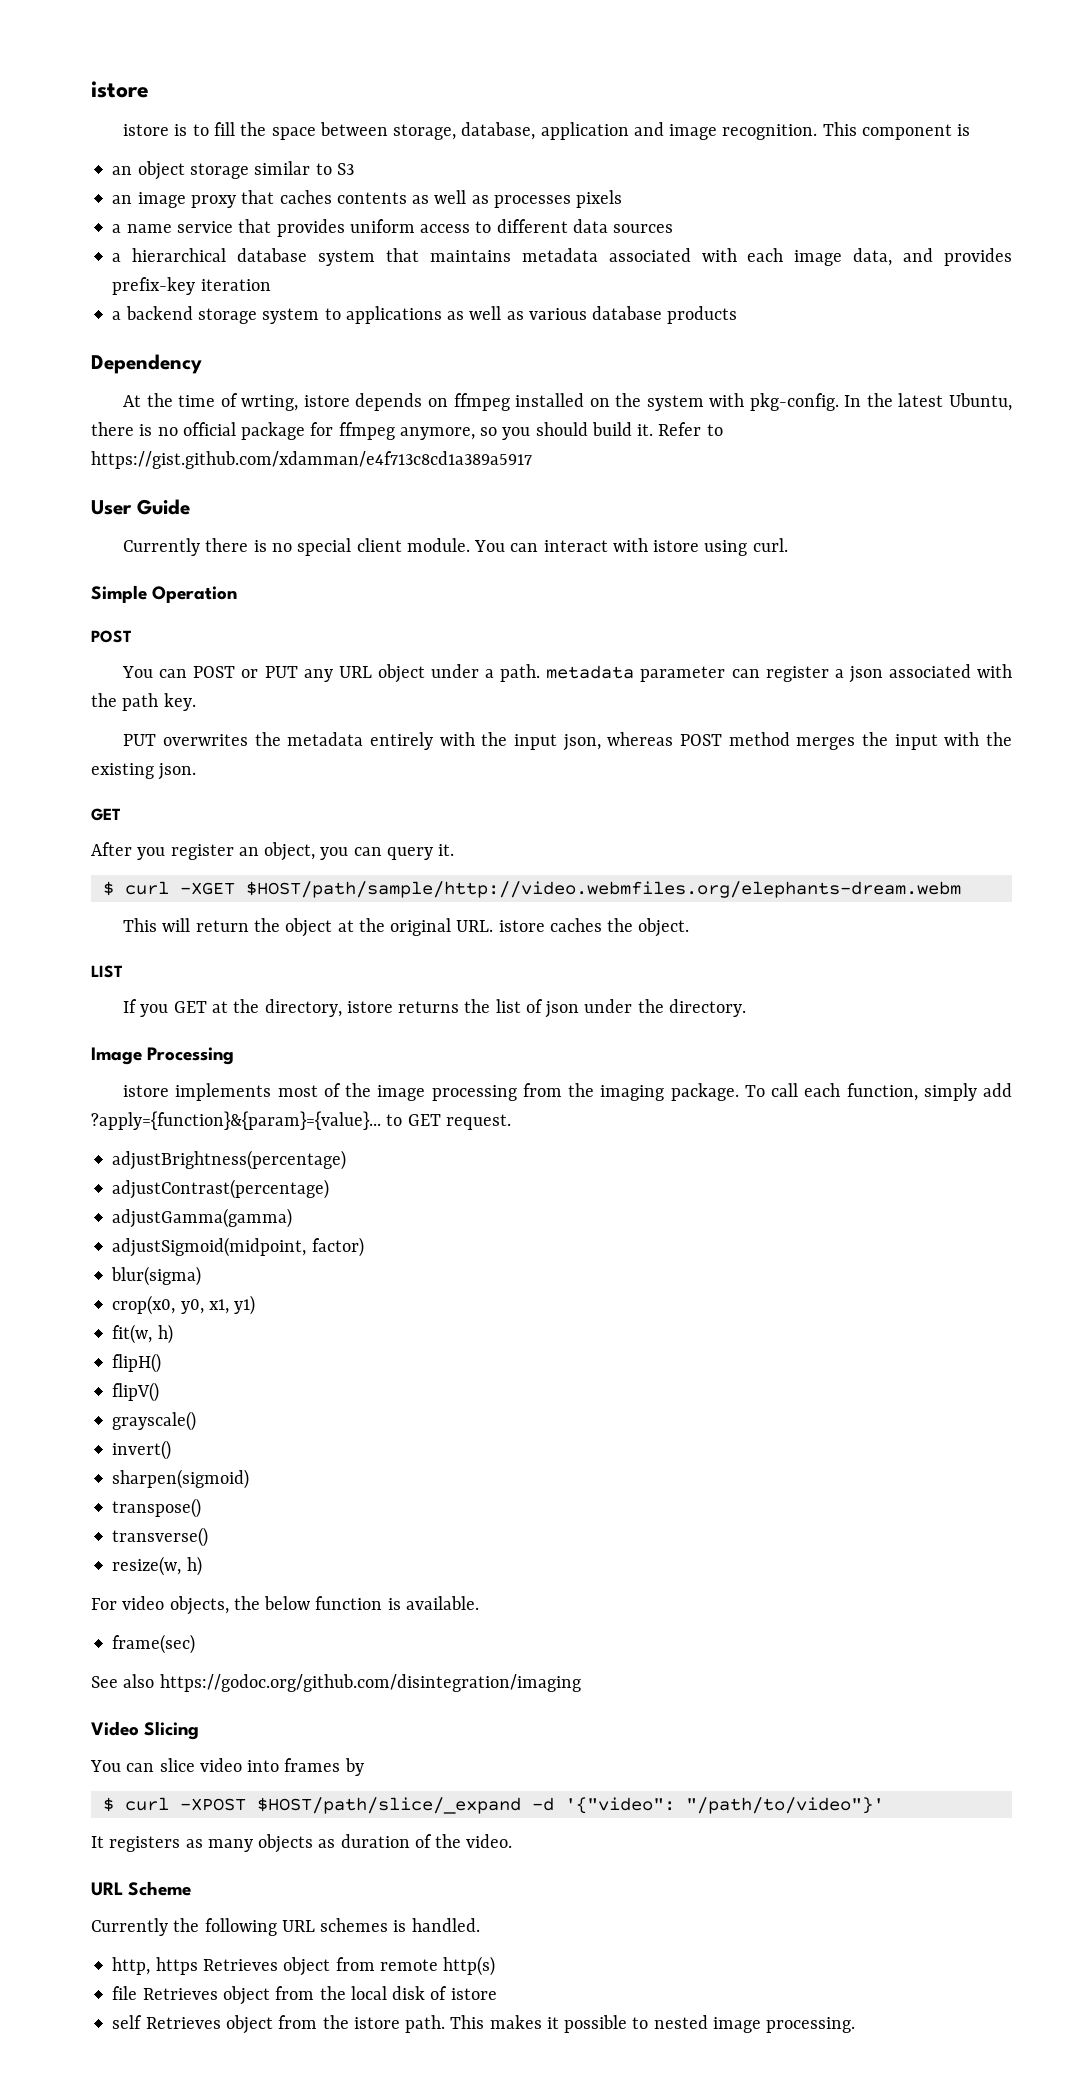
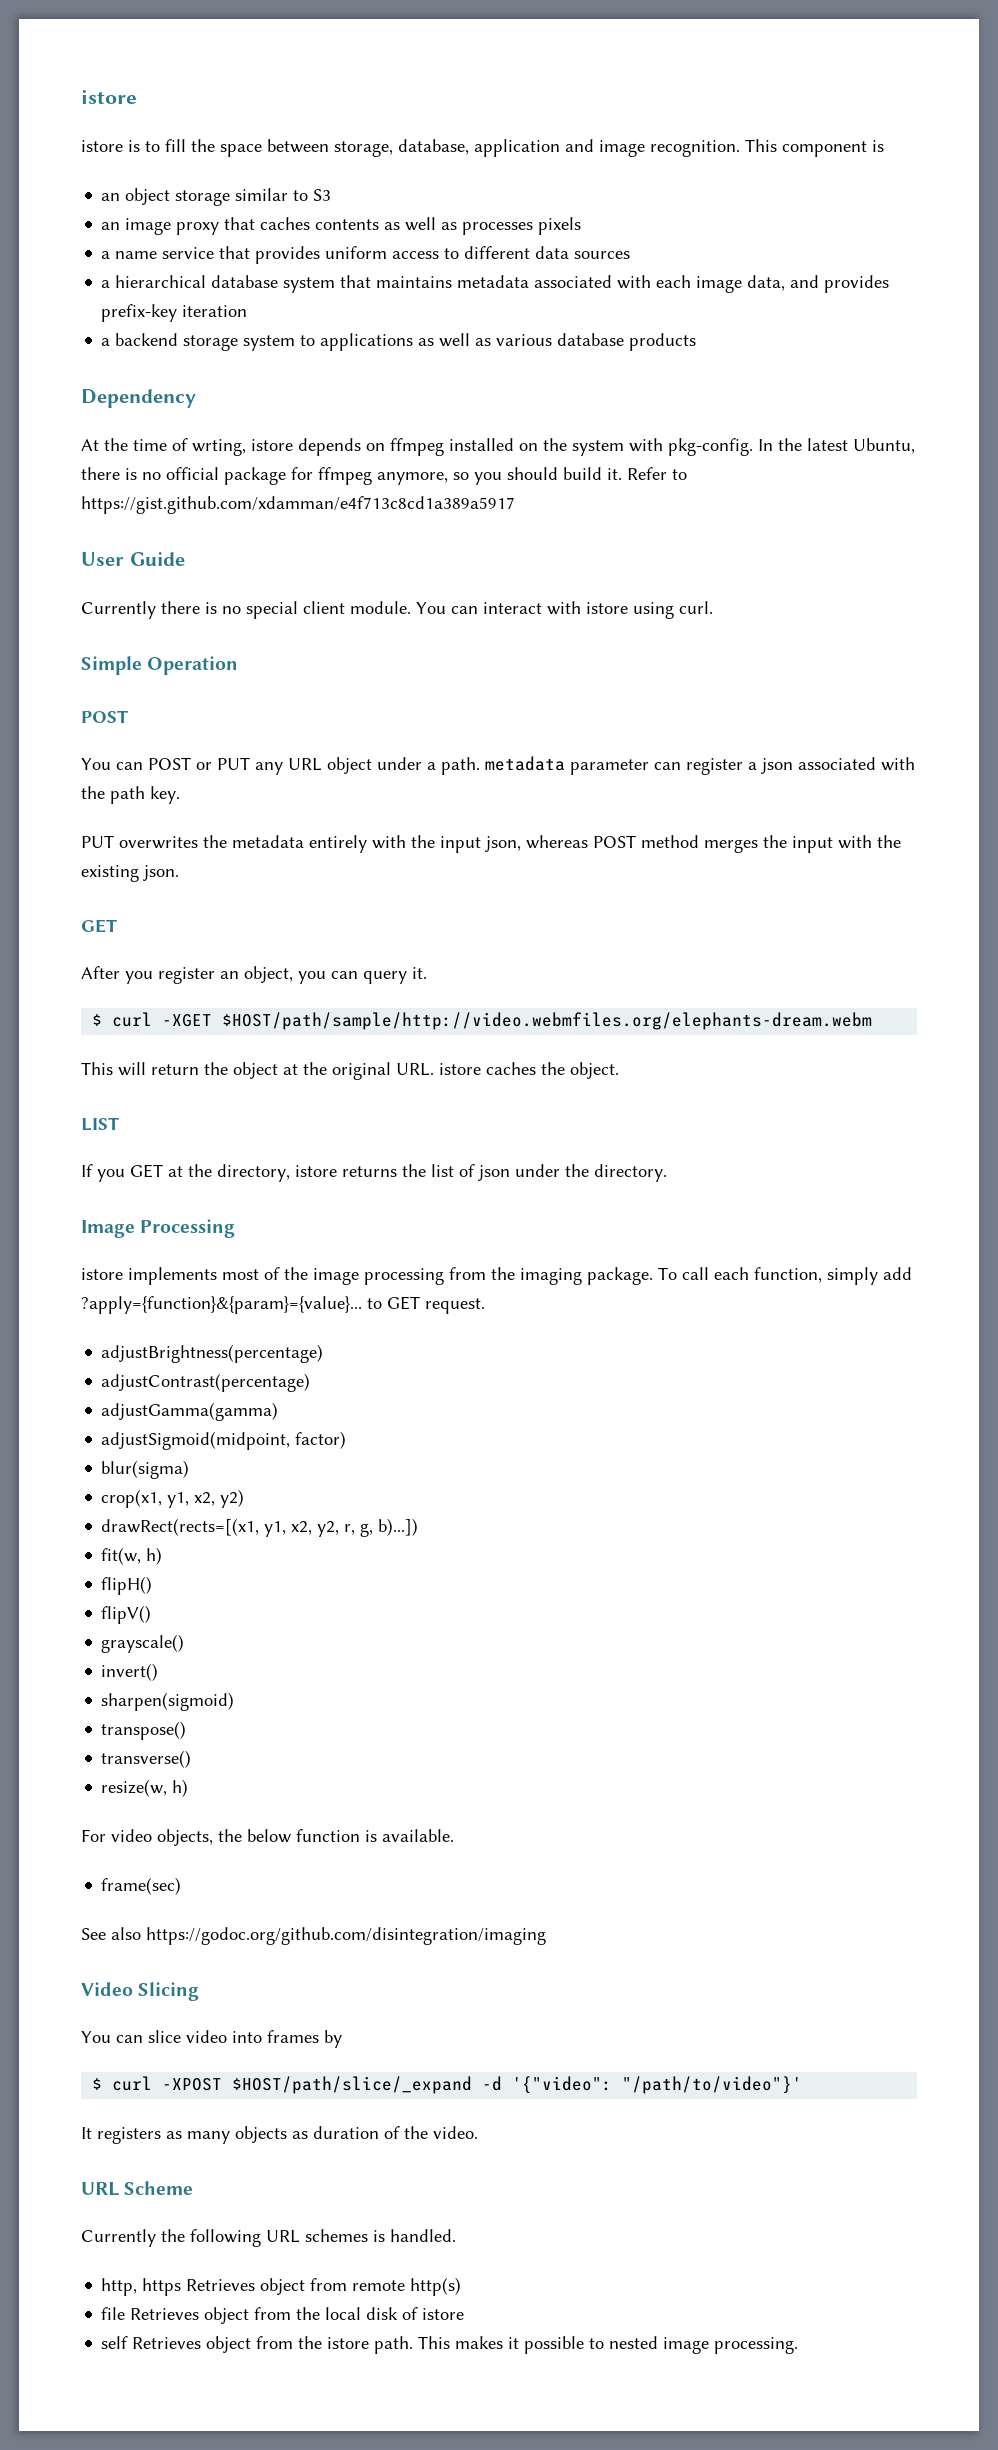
- crop(x0, y0, x1, y1)
+ crop(x1, y1, x2, y2)
+ drawRect(rects=[(x1, y1, x2, y2, r, g, b)...])

